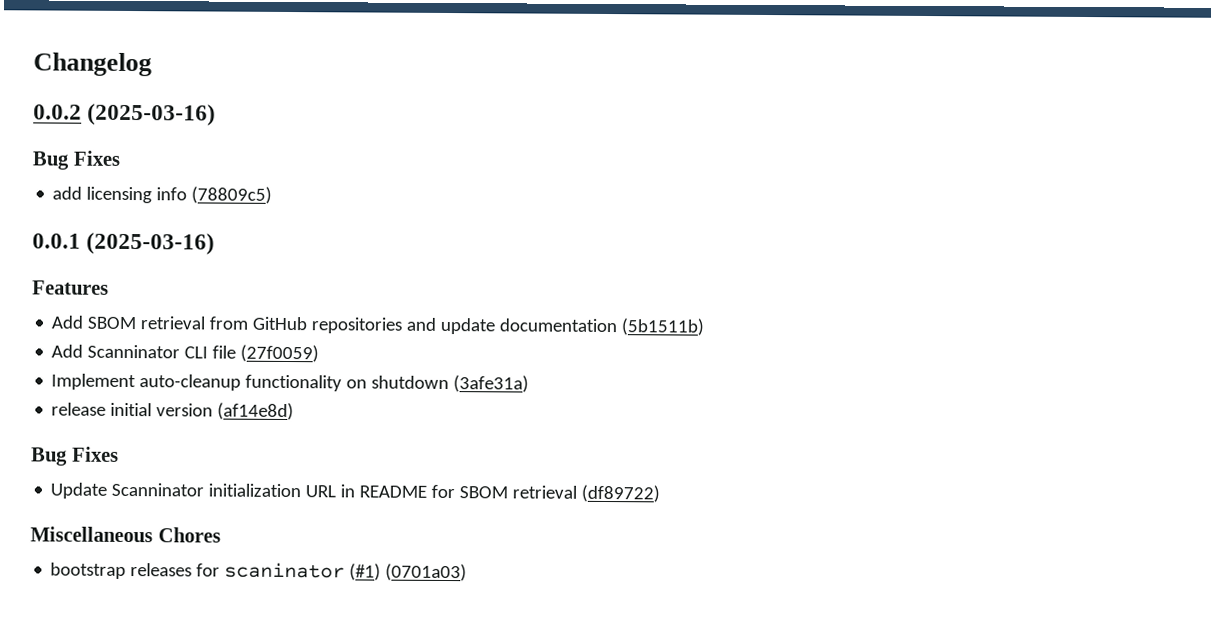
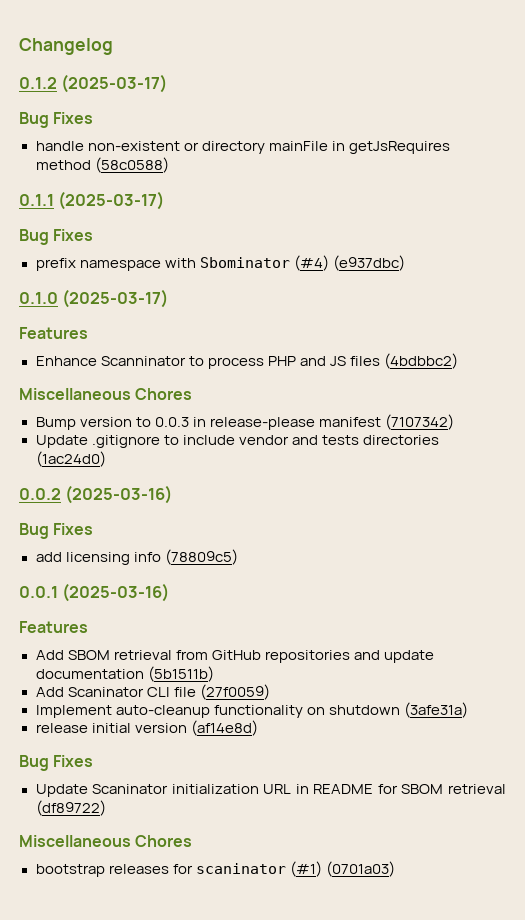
+ 0.1.2 (2025-03-17)
+ Bug Fixes
+ handle non-existent or directory mainFile in getJsRequires method (58c0588)
+ 0.1.1 (2025-03-17)
+ Bug Fixes
+ prefix namespace with Sbominator (#4) (e937dbc)
+ 0.1.0 (2025-03-17)
+ Features
+ Enhance Scanninator to process PHP and JS files (4bdbbc2)
+ Miscellaneous Chores
+ Bump version to 0.0.3 in release-please manifest (7107342)
+ Update .gitignore to include vendor and tests directories (1ac24d0)
- Add Scanninator CLI file (27f0059)
+ Add Scaninator CLI file (27f0059)
- Update Scanninator initialization URL in README for SBOM retrieval (df89722)
+ Update Scaninator initialization URL in README for SBOM retrieval (df89722)

